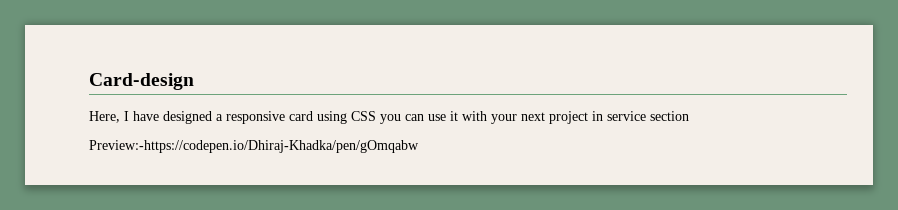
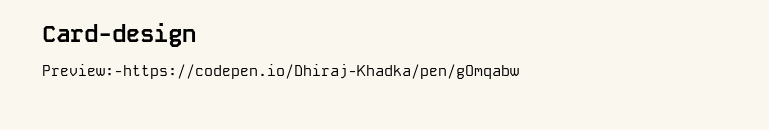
- Here, I have designed a responsive card using CSS you can use it with your next project in service section

